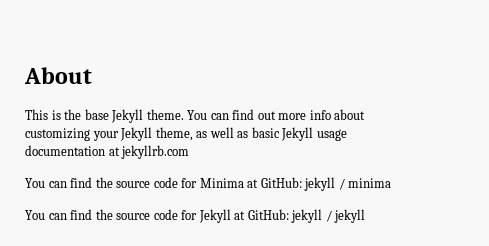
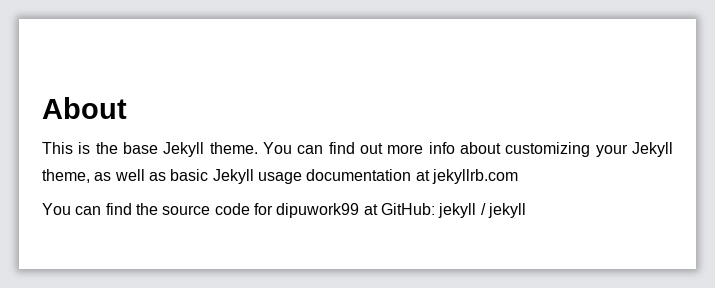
- You can find the source code for Minima at GitHub: jekyll / minima
- You can find the source code for Jekyll at GitHub: jekyll / jekyll
+ You can find the source code for dipuwork99 at GitHub: jekyll / jekyll

